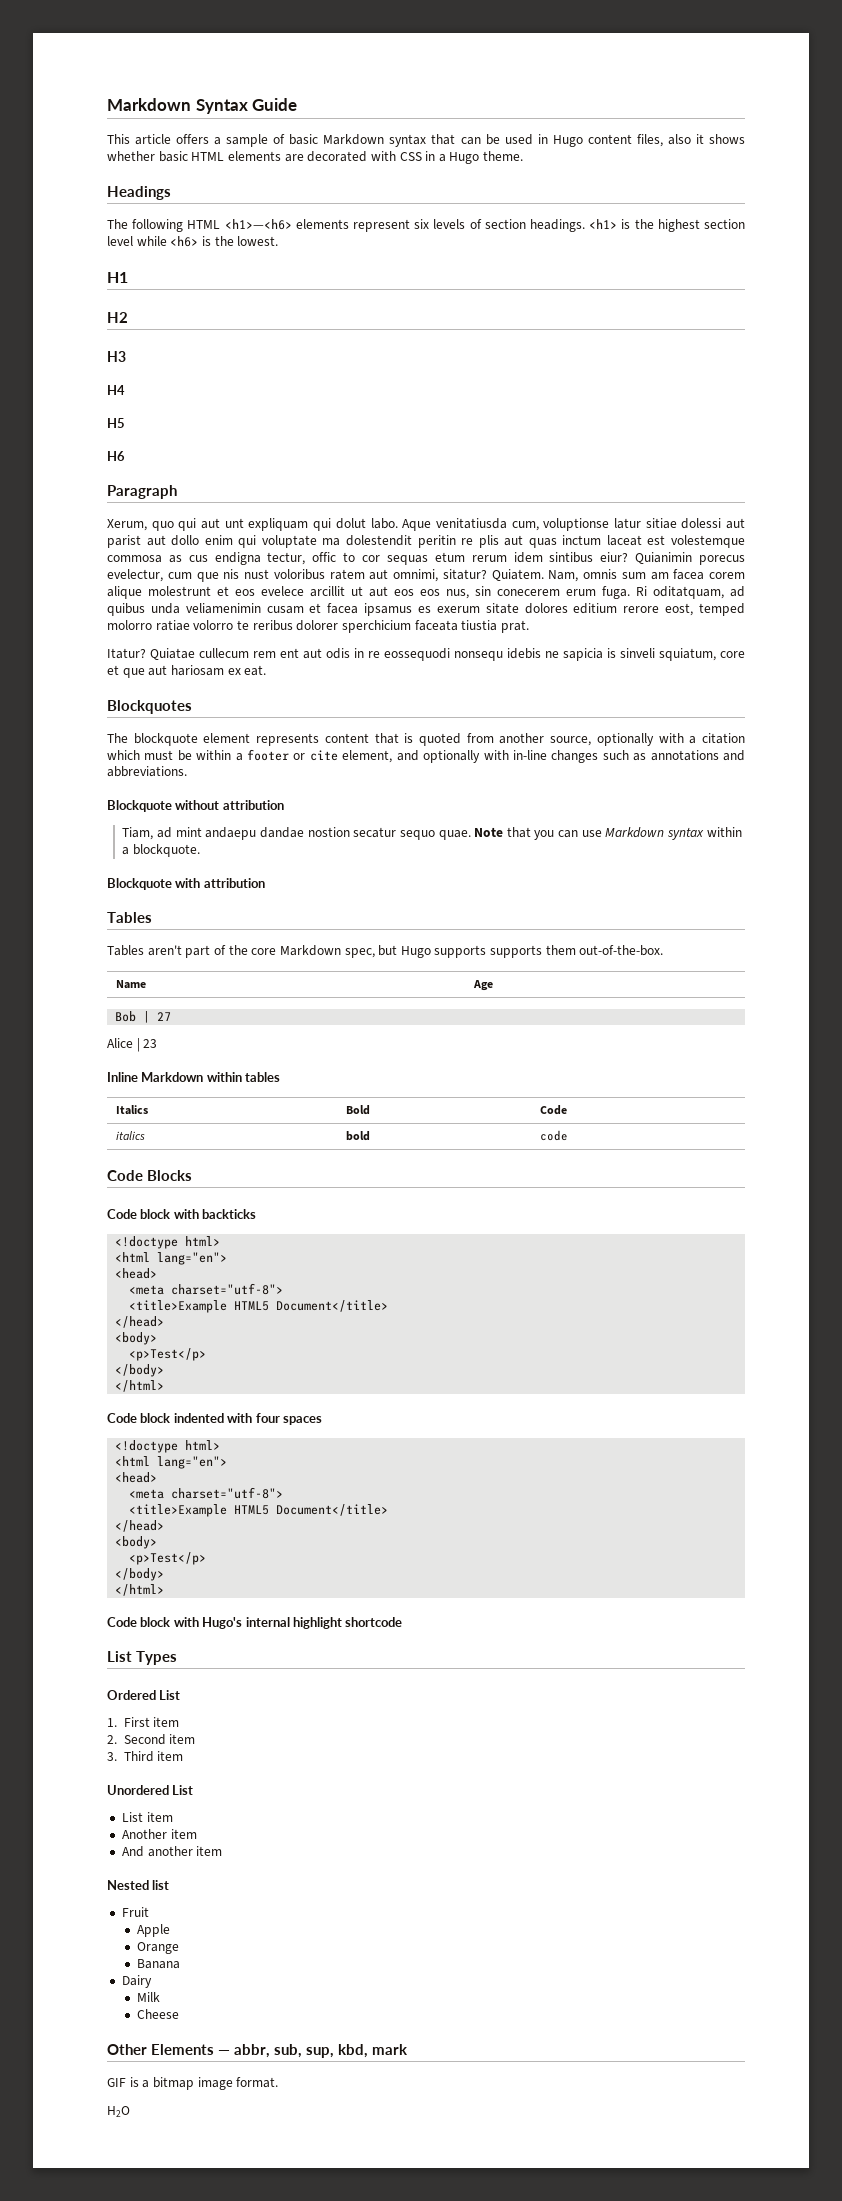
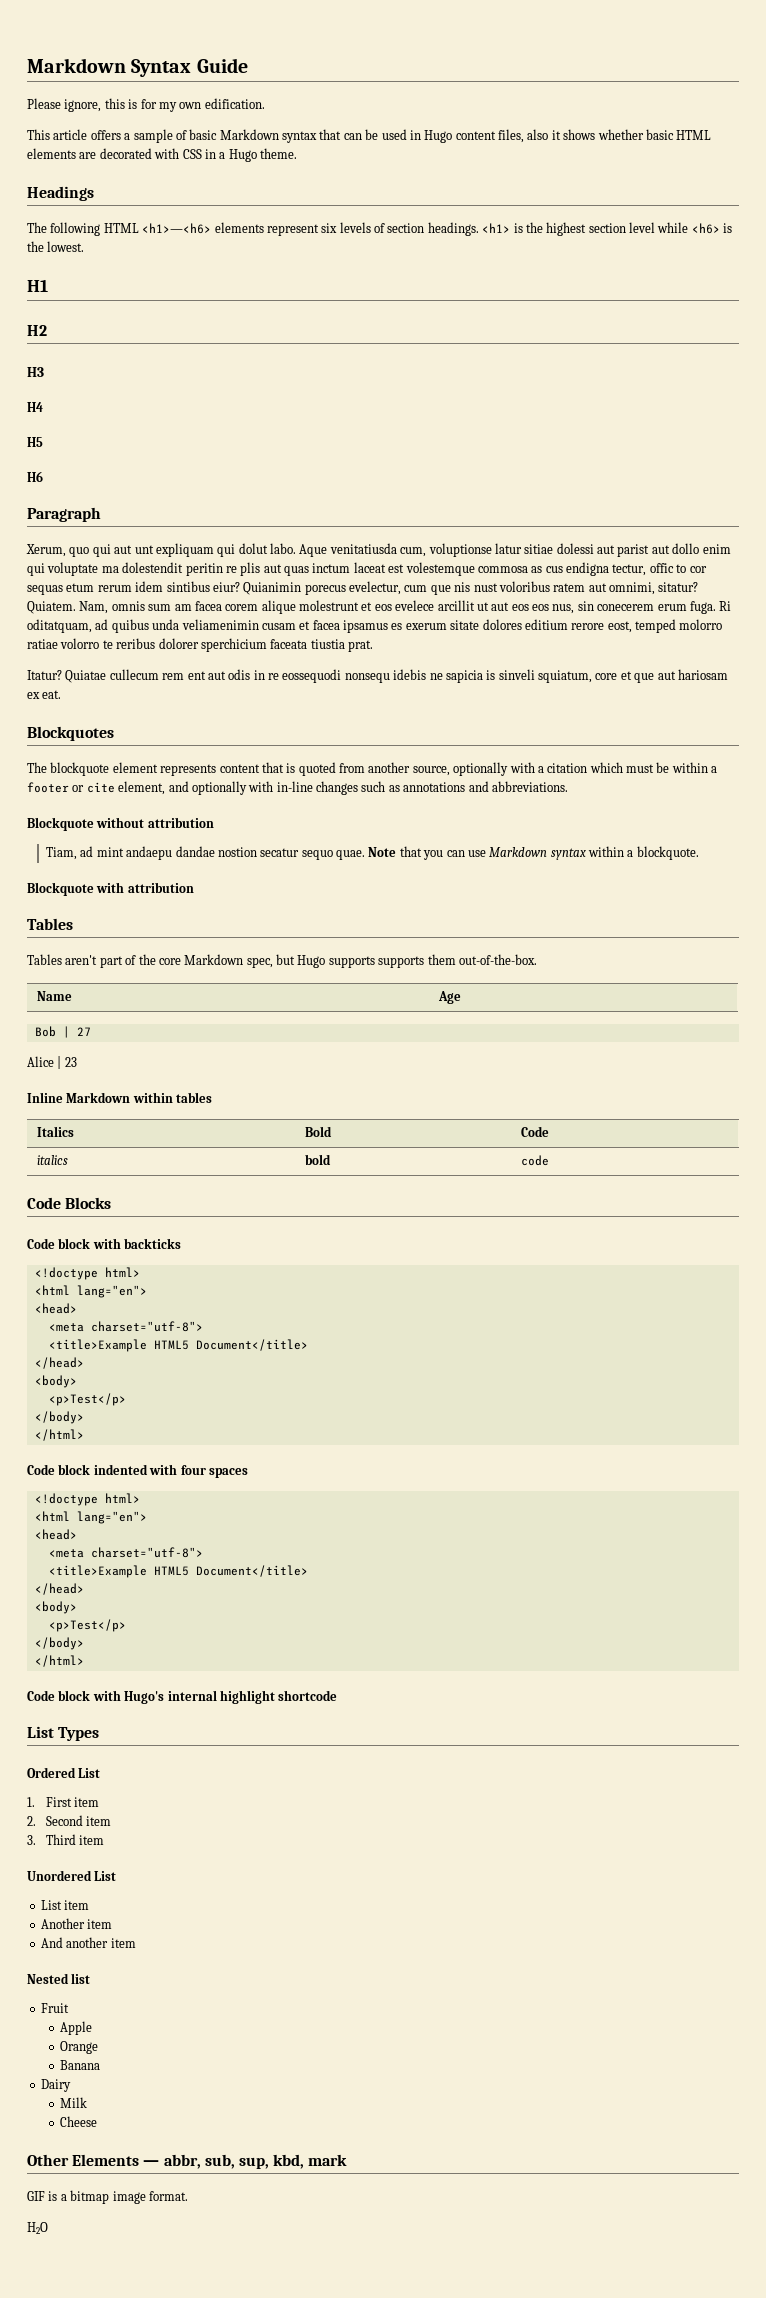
+ Please ignore, this is for my own edification.

